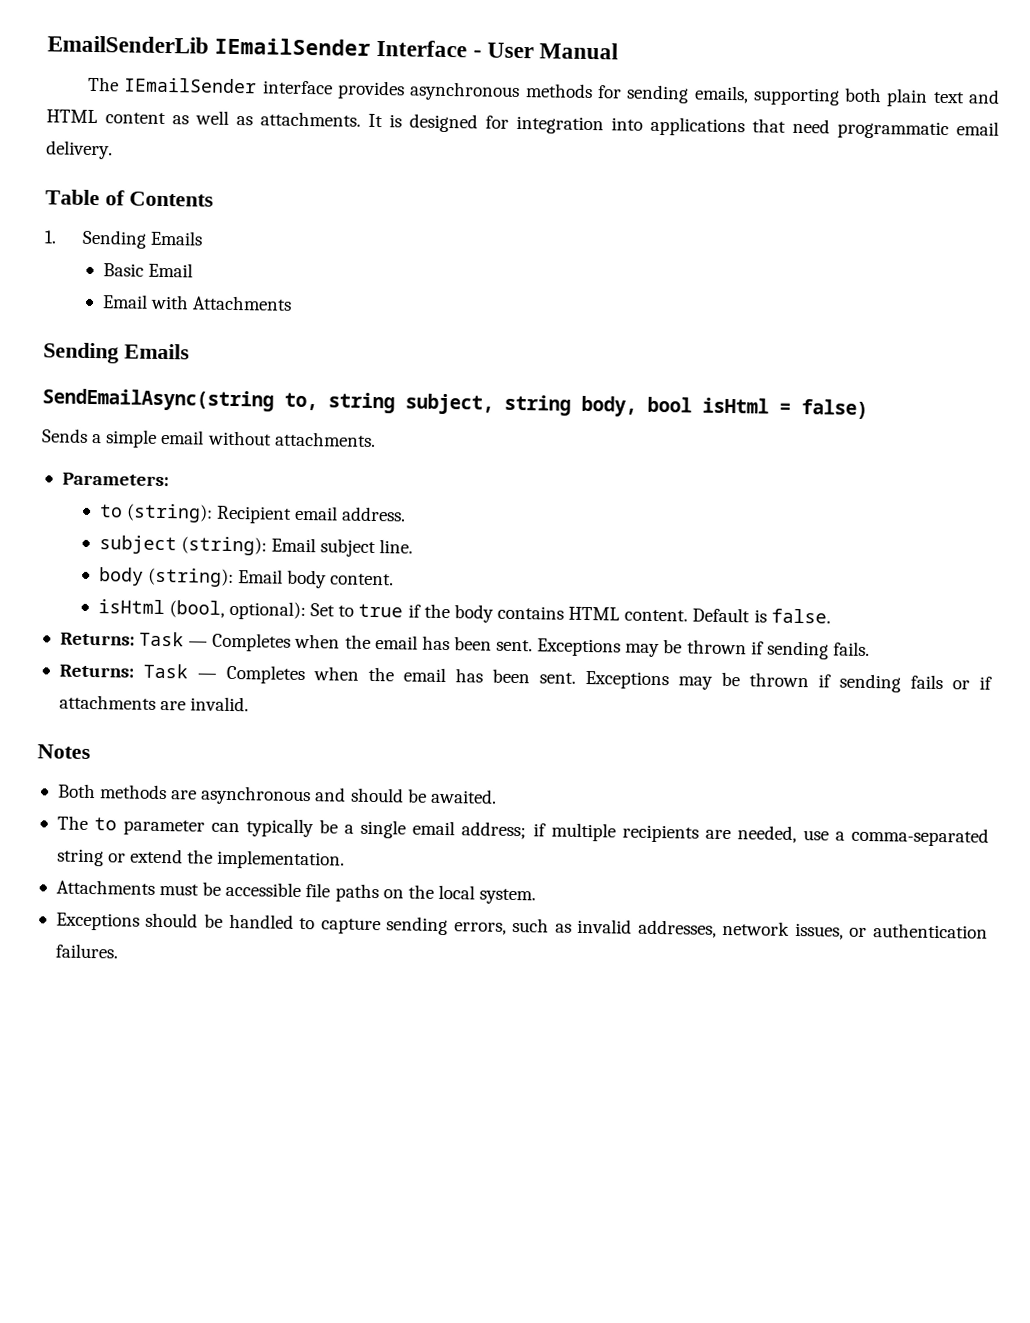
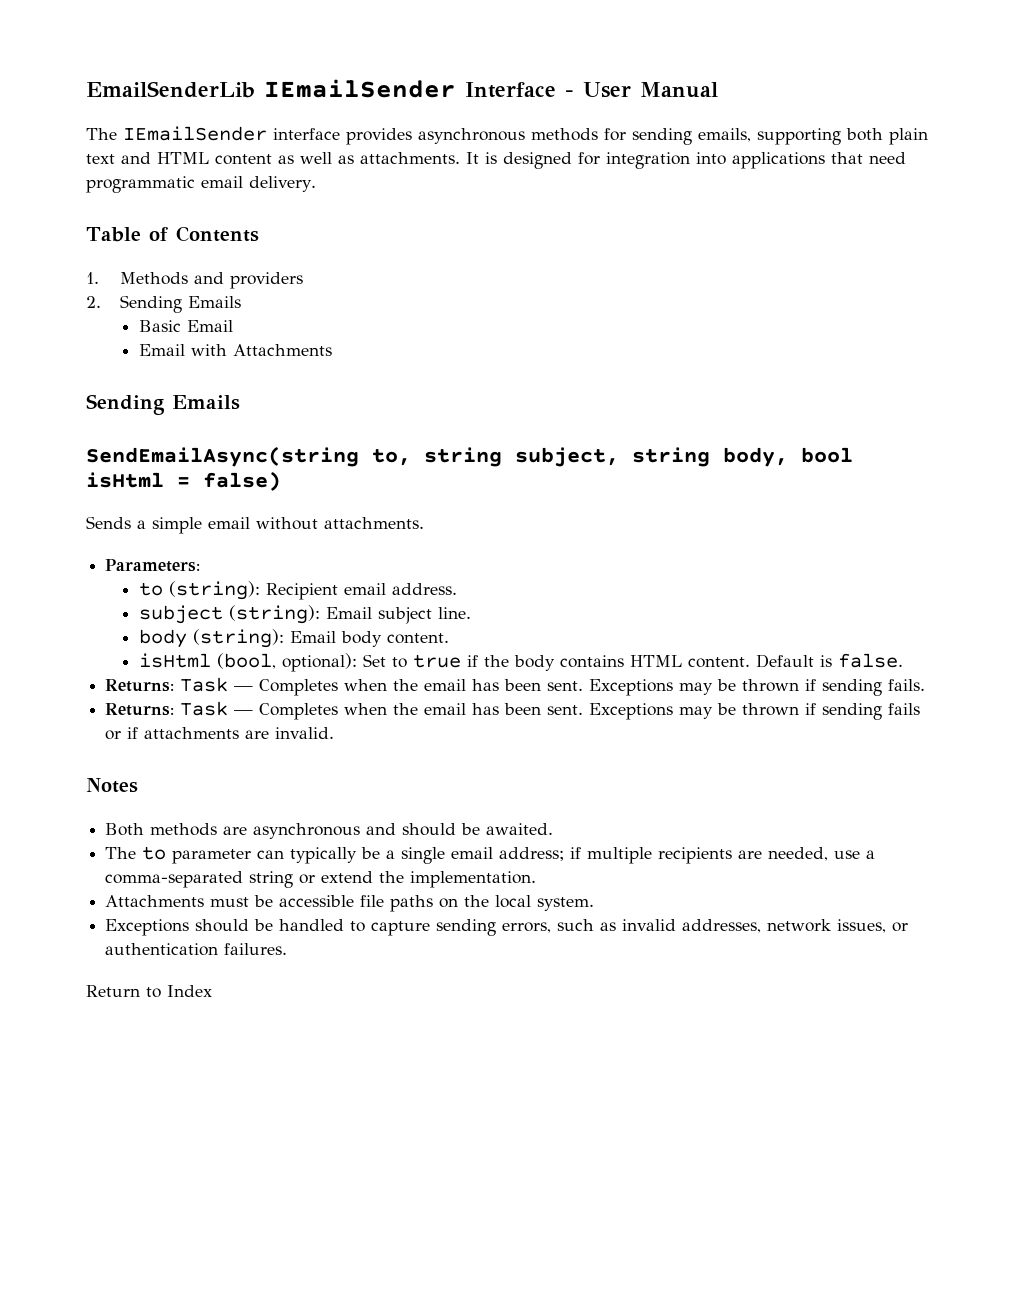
- 1. Sending Emails
+ 1. Methods and providers
+ 2. Sending Emails
+ Return to Index

